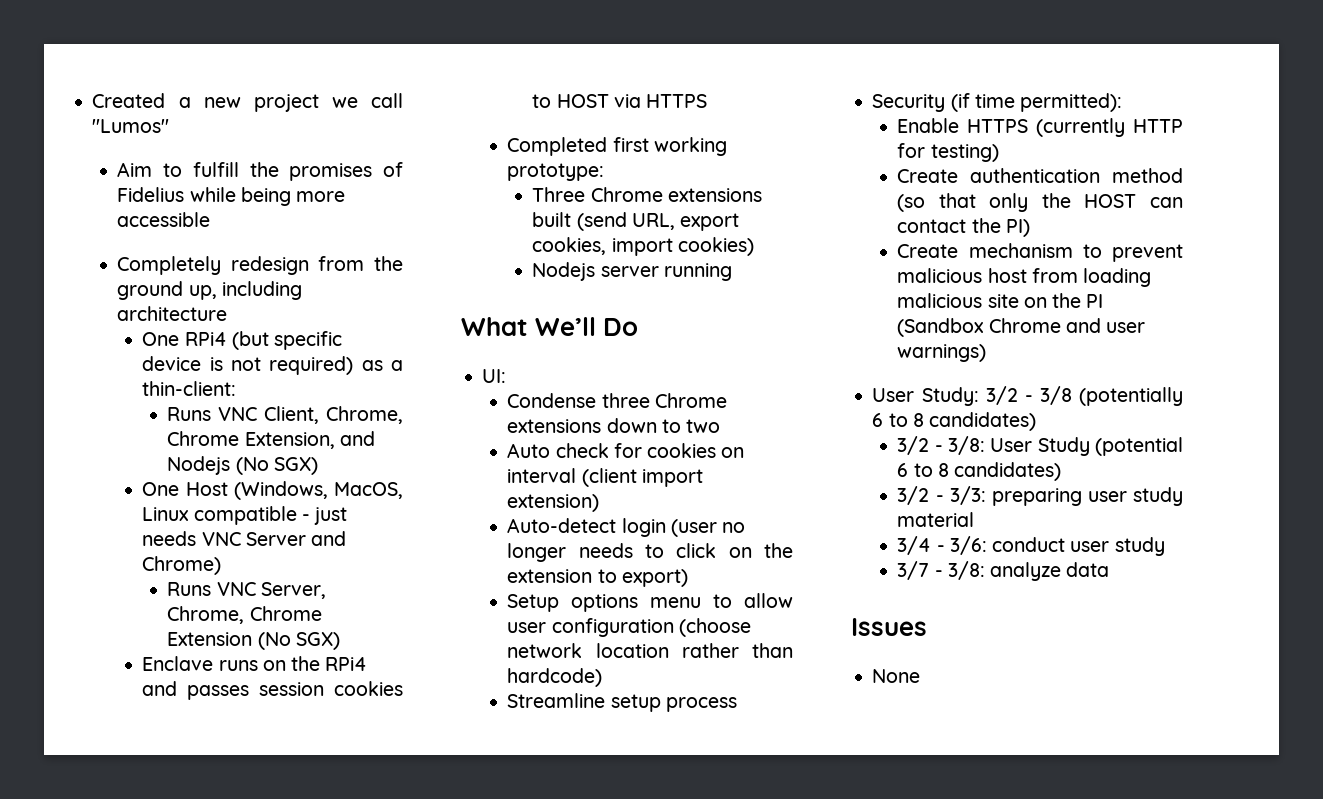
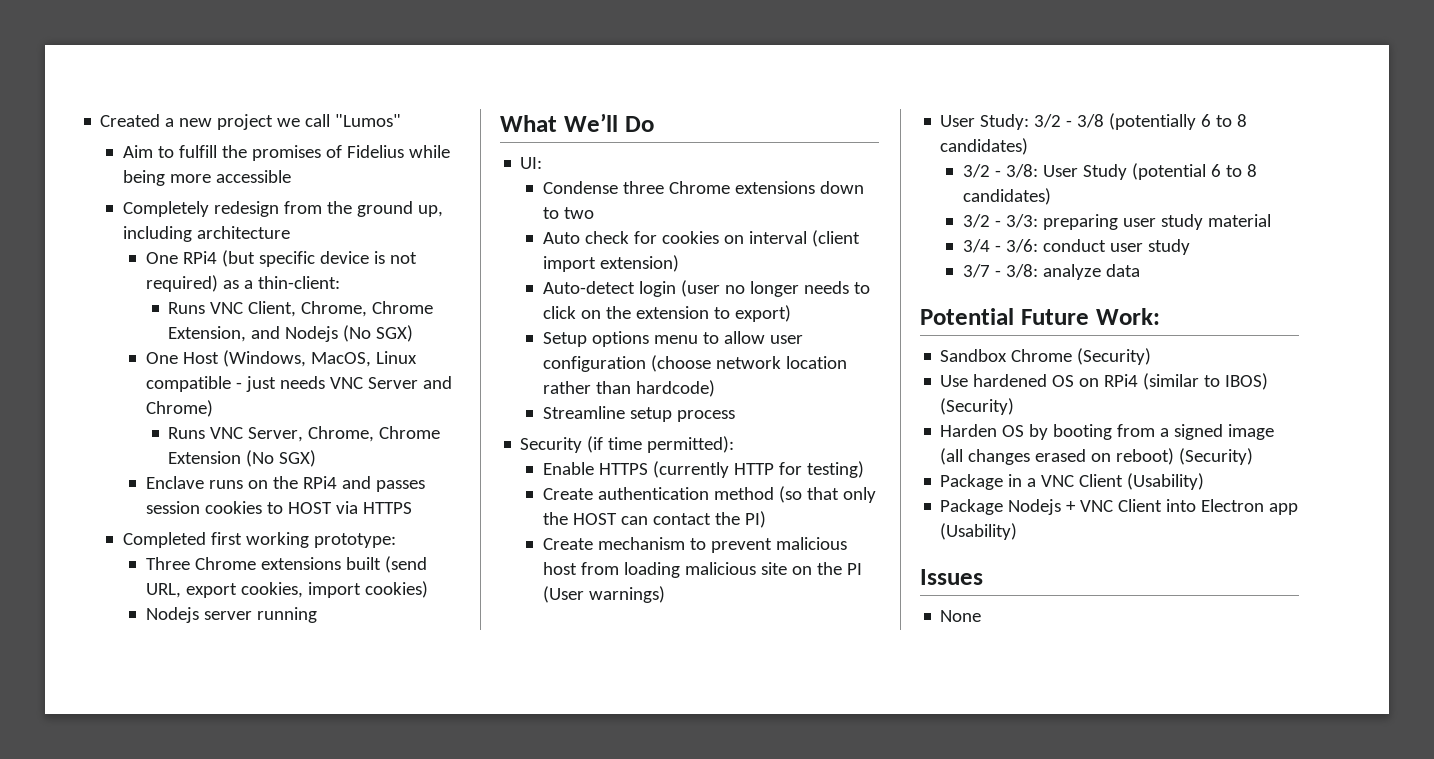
- Create mechanism to prevent malicious host from loading malicious site on the PI (Sandbox Chrome and user warnings)
+ Create mechanism to prevent malicious host from loading malicious site on the PI (User warnings)
+ Potential Future Work:
+ Sandbox Chrome (Security)
+ Use hardened OS on RPi4 (similar to IBOS) (Security)
+ Harden OS by booting from a signed image (all changes erased on reboot) (Security)
+ Package in a VNC Client (Usability)
+ Package Nodejs + VNC Client into Electron app (Usability)

